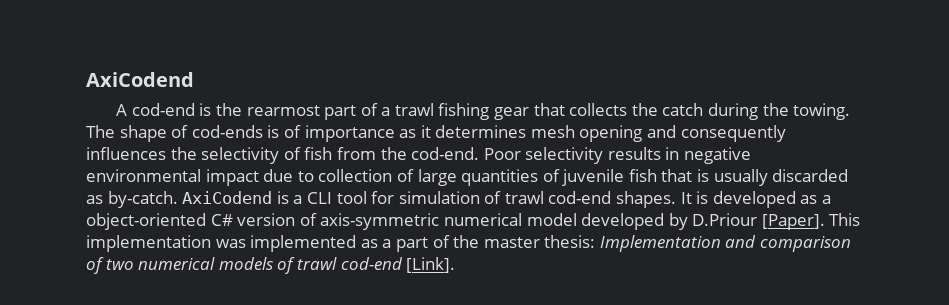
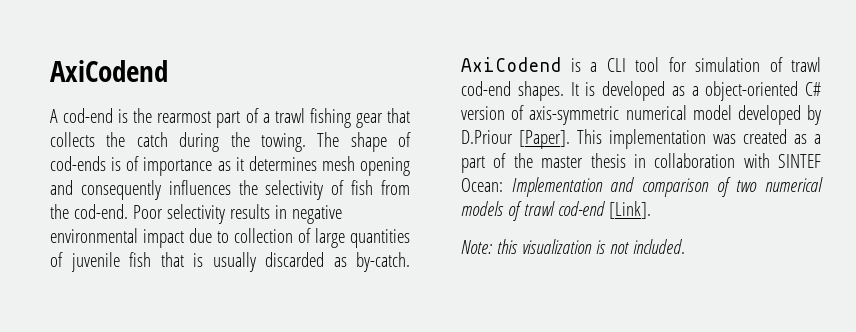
- This implementation was implemented as a part of the master thesis: Implementation and comparison of two numerical models of trawl cod-end [Link].
+ This implementation was created as a part of the master thesis in collaboration with SINTEF Ocean: Implementation and comparison of two numerical models of trawl cod-end [Link].
+ Note: this visualization is not included.

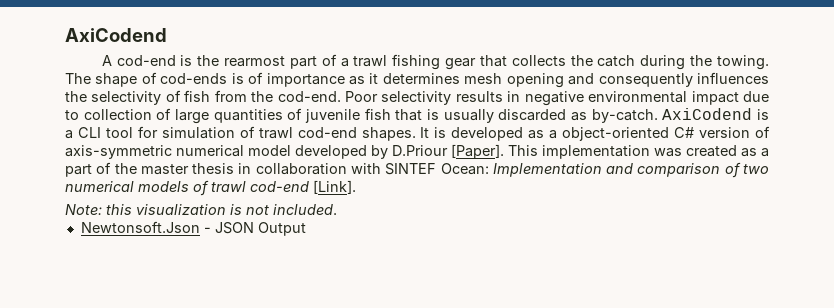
+ Newtonsoft.Json - JSON Output

